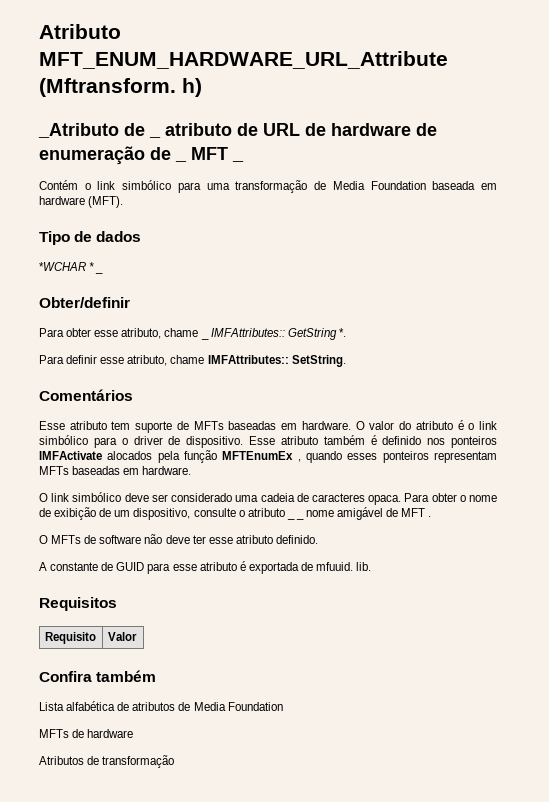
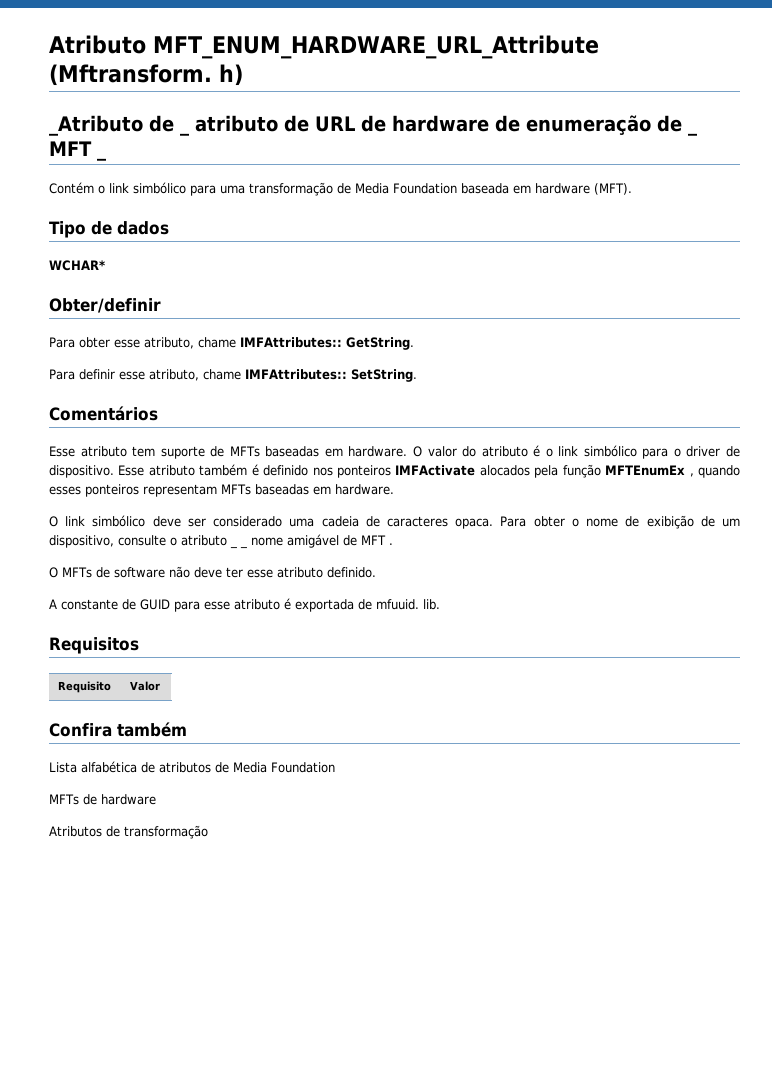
- *WCHAR * _
+ WCHAR*
- Para obter esse atributo, chame _ IMFAttributes:: GetString *.
+ Para obter esse atributo, chame IMFAttributes:: GetString.

